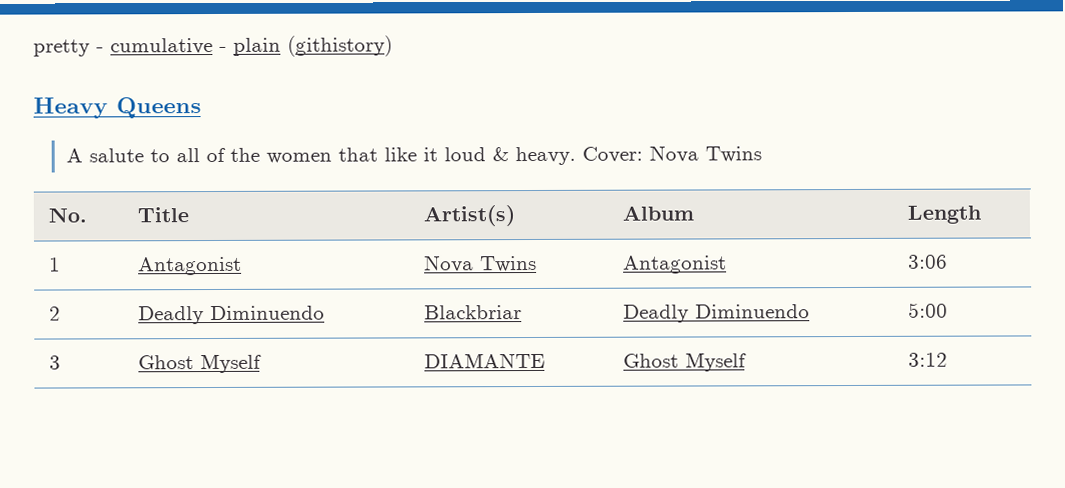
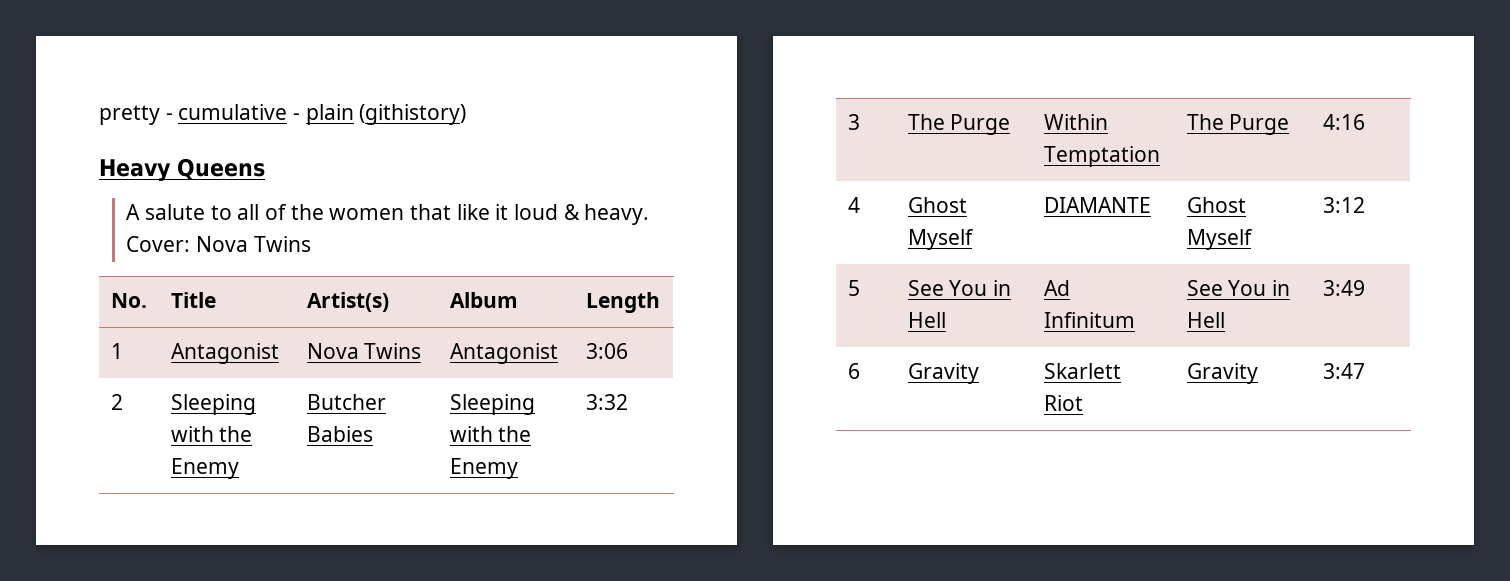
- 2 | Deadly Diminuendo | Blackbriar | Deadly Diminuendo | 5:00
- 3 | Ghost Myself | DIAMANTE | Ghost Myself | 3:12
+ 2 | Sleeping with the Enemy | Butcher Babies | Sleeping with the Enemy | 3:32
+ 3 | The Purge | Within Temptation | The Purge | 4:16
+ 4 | Ghost Myself | DIAMANTE | Ghost Myself | 3:12
+ 5 | See You in Hell | Ad Infinitum | See You in Hell | 3:49
+ 6 | Gravity | Skarlett Riot | Gravity | 3:47

